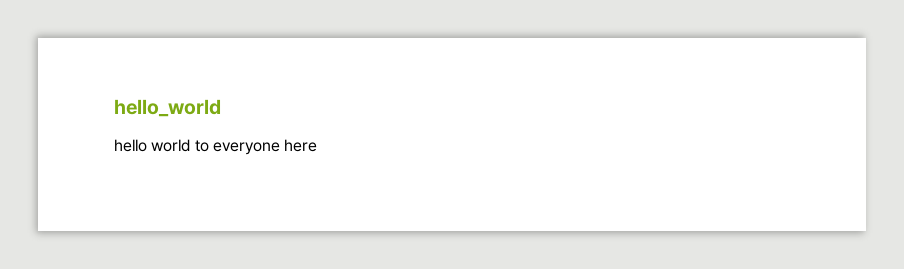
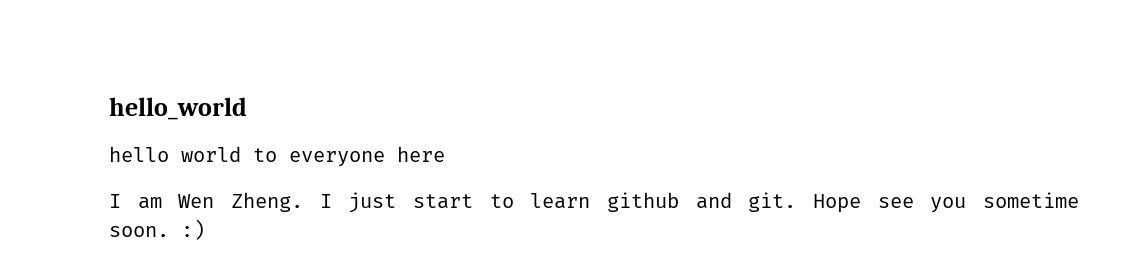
+ I am Wen Zheng. I just start to learn github and git. Hope see you sometime soon. :)

